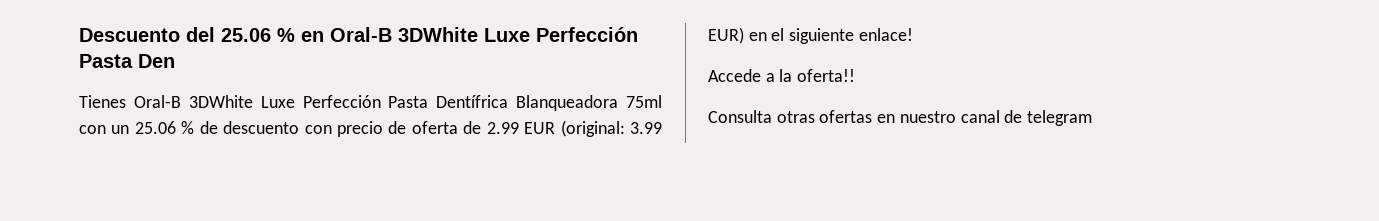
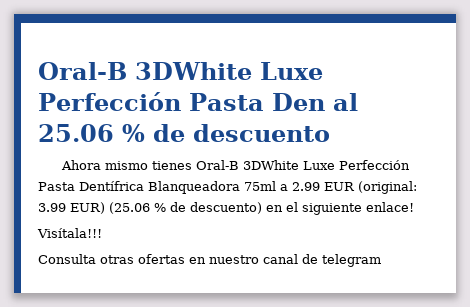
- Descuento del 25.06 % en Oral-B 3DWhite Luxe Perfección Pasta Den
- Tienes Oral-B 3DWhite Luxe Perfección Pasta Dentífrica Blanqueadora 75ml con un 25.06 % de descuento con precio de oferta de 2.99 EUR (original: 3.99 EUR) en el siguiente enlace!
+ Oral-B 3DWhite Luxe Perfección Pasta Den al 25.06 % de descuento
+ Ahora mismo tienes Oral-B 3DWhite Luxe Perfección Pasta Dentífrica Blanqueadora 75ml a 2.99 EUR (original: 3.99 EUR) (25.06 % de descuento) en el siguiente enlace!
- Accede a la oferta!!
+ Visítala!!!

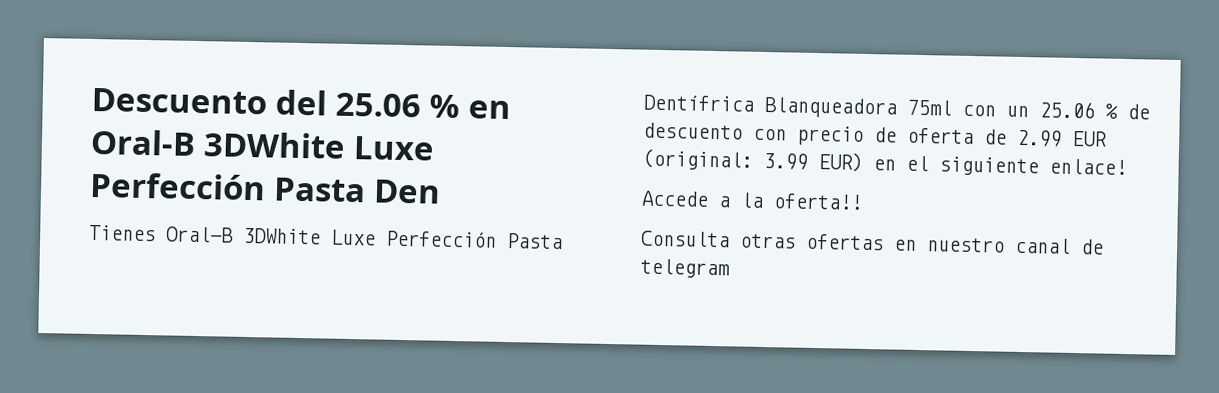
- Oral-B 3DWhite Luxe Perfección Pasta Den al 25.06 % de descuento
- Ahora mismo tienes Oral-B 3DWhite Luxe Perfección Pasta Dentífrica Blanqueadora 75ml a 2.99 EUR (original: 3.99 EUR) (25.06 % de descuento) en el siguiente enlace!
+ Descuento del 25.06 % en Oral-B 3DWhite Luxe Perfección Pasta Den
+ Tienes Oral-B 3DWhite Luxe Perfección Pasta Dentífrica Blanqueadora 75ml con un 25.06 % de descuento con precio de oferta de 2.99 EUR (original: 3.99 EUR) en el siguiente enlace!
- Visítala!!!
+ Accede a la oferta!!

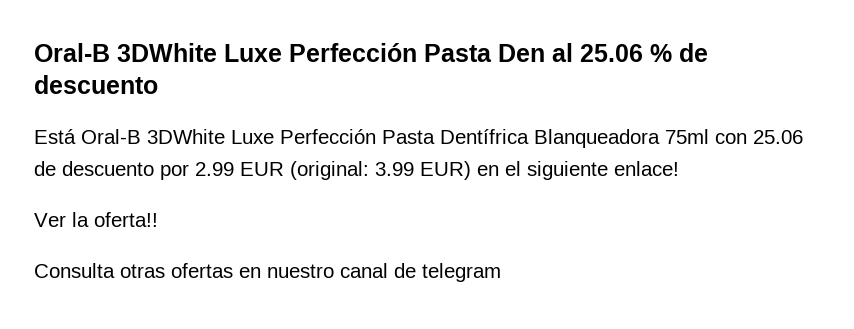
- Descuento del 25.06 % en Oral-B 3DWhite Luxe Perfección Pasta Den
- Tienes Oral-B 3DWhite Luxe Perfección Pasta Dentífrica Blanqueadora 75ml con un 25.06 % de descuento con precio de oferta de 2.99 EUR (original: 3.99 EUR) en el siguiente enlace!
+ Oral-B 3DWhite Luxe Perfección Pasta Den al 25.06 % de descuento
+ Está Oral-B 3DWhite Luxe Perfección Pasta Dentífrica Blanqueadora 75ml con 25.06 de descuento por 2.99 EUR (original: 3.99 EUR) en el siguiente enlace!
- Accede a la oferta!!
+ Ver la oferta!!

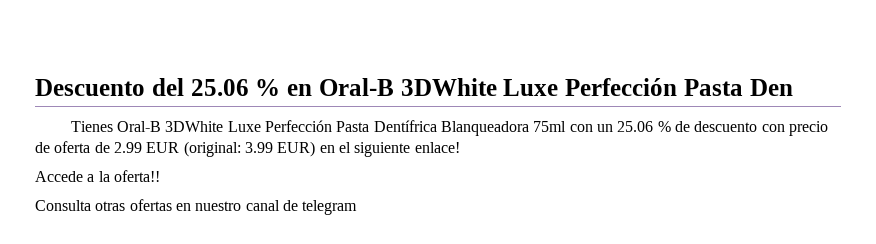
- Oral-B 3DWhite Luxe Perfección Pasta Den al 25.06 % de descuento
- Está Oral-B 3DWhite Luxe Perfección Pasta Dentífrica Blanqueadora 75ml con 25.06 de descuento por 2.99 EUR (original: 3.99 EUR) en el siguiente enlace!
+ Descuento del 25.06 % en Oral-B 3DWhite Luxe Perfección Pasta Den
+ Tienes Oral-B 3DWhite Luxe Perfección Pasta Dentífrica Blanqueadora 75ml con un 25.06 % de descuento con precio de oferta de 2.99 EUR (original: 3.99 EUR) en el siguiente enlace!
- Ver la oferta!!
+ Accede a la oferta!!

